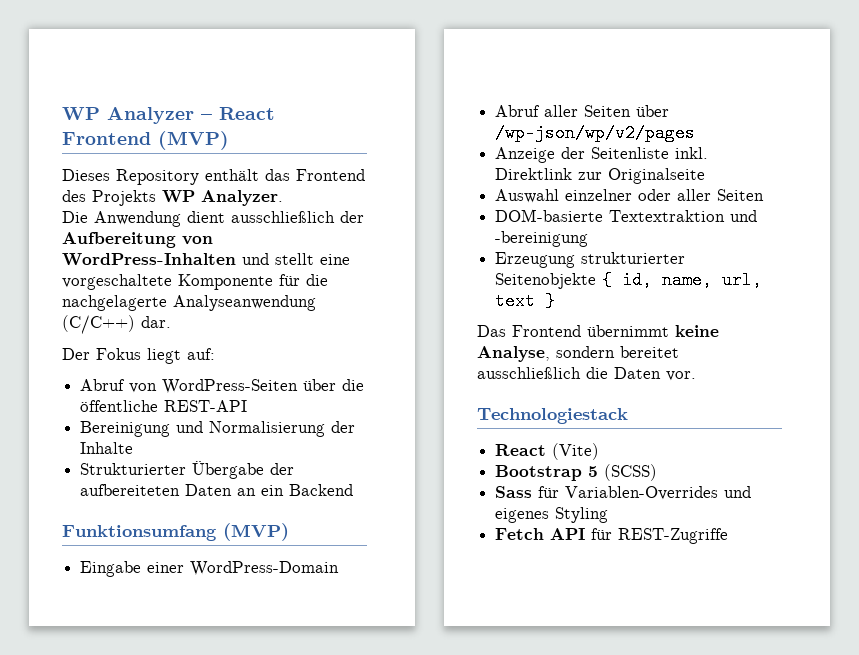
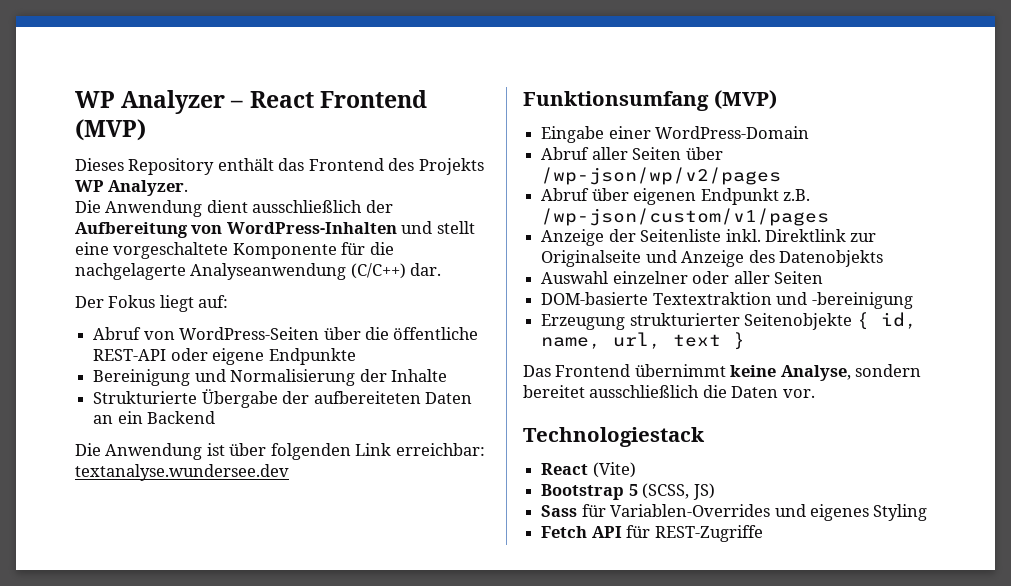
- Abruf von WordPress-Seiten über die öffentliche REST-API
+ Abruf von WordPress-Seiten über die öffentliche REST-API oder eigene Endpunkte
- Strukturierter Übergabe der aufbereiteten Daten an ein Backend
+ Strukturierte Übergabe der aufbereiteten Daten an ein Backend
+ Die Anwendung ist über folgenden Link erreichbar: textanalyse.wundersee.dev
+ Abruf über eigenen Endpunkt z.B. /wp-json/custom/v1/pages
- Direktlink zur Originalseite
+ Direktlink zur Originalseite und Anzeige des Datenobjekts
- Bootstrap 5 (SCSS)
+ Bootstrap 5 (SCSS, JS)

